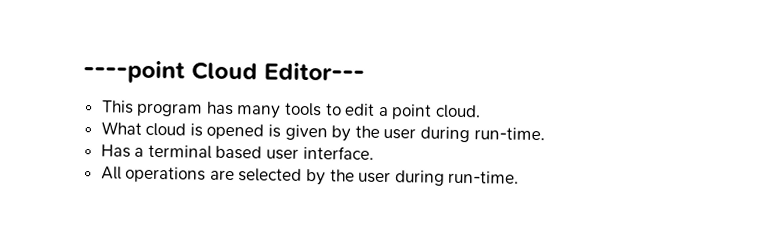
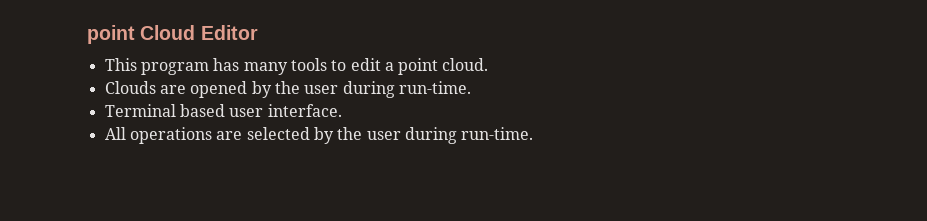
- ----point Cloud Editor---
+ point Cloud Editor
- What cloud is opened is given by the user during run-time.
+ Clouds are opened by the user during run-time.
- Has a terminal based user interface.
+ Terminal based user interface.

